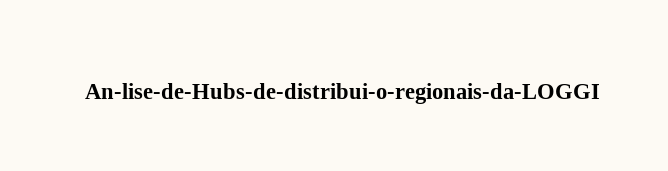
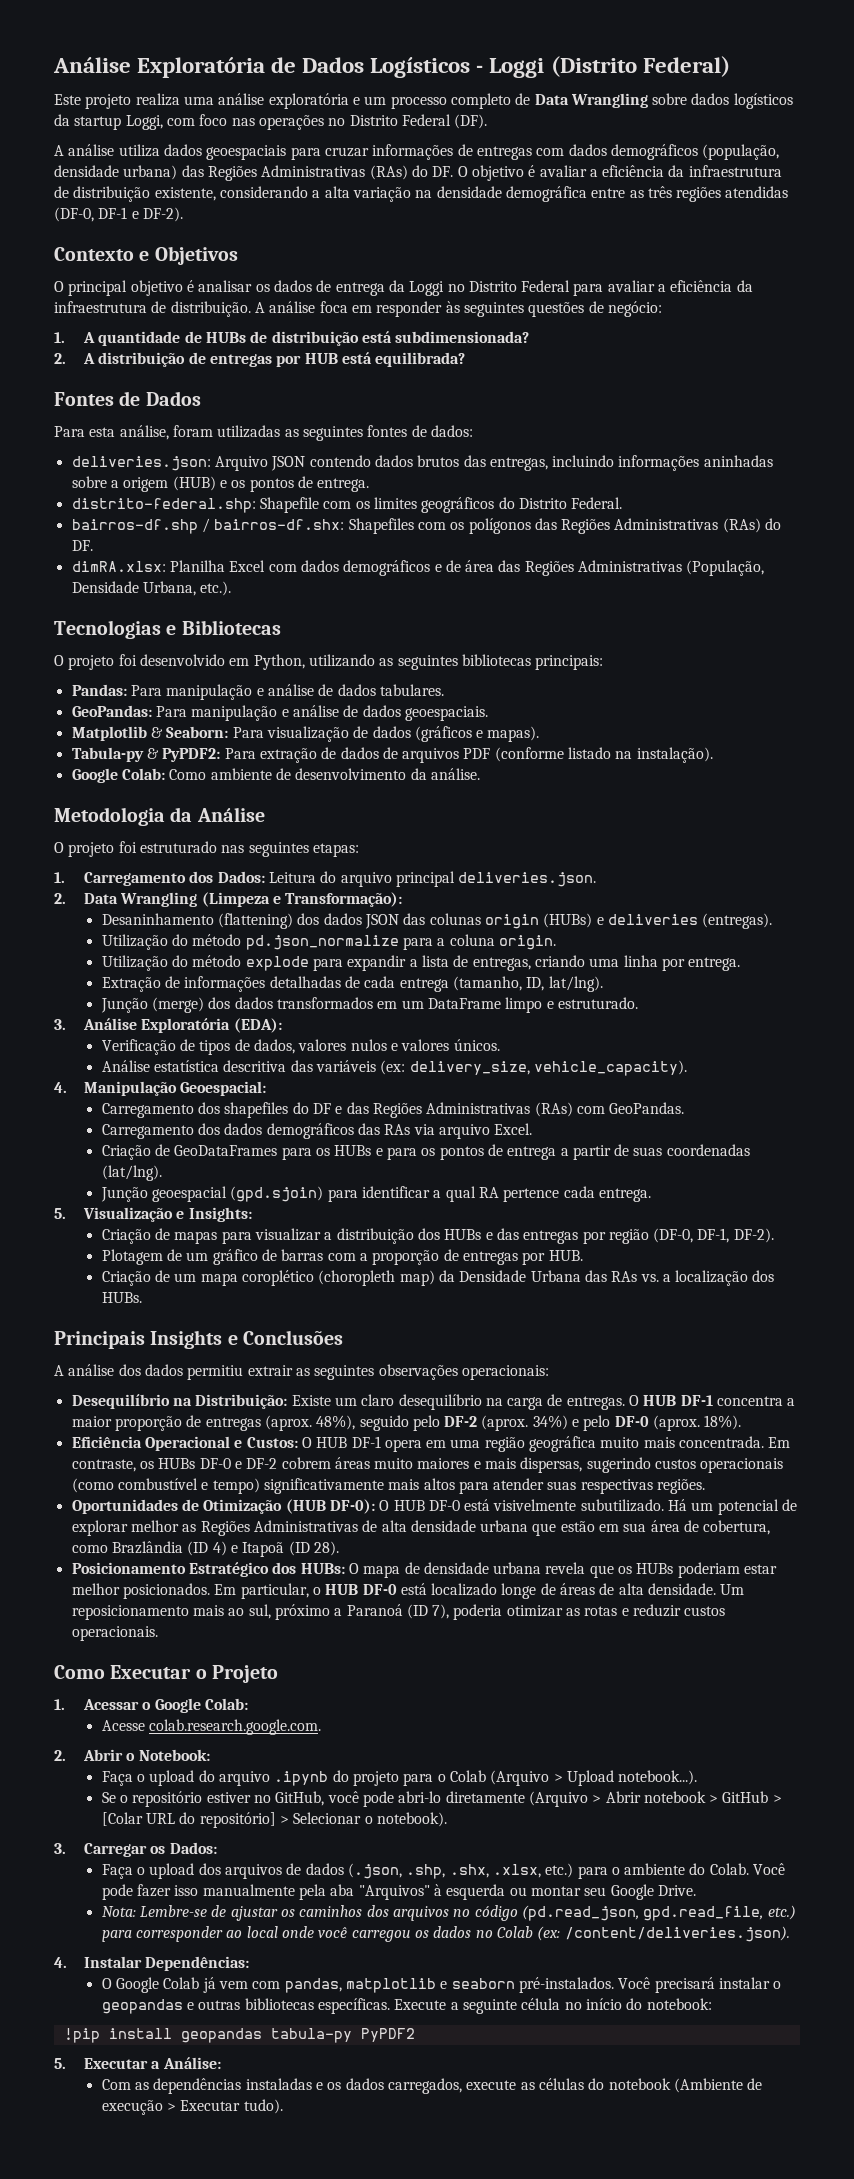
- An-lise-de-Hubs-de-distribui-o-regionais-da-LOGGI
+ Análise Exploratória de Dados Logísticos - Loggi (Distrito Federal)
+ Este projeto realiza uma análise exploratória e um processo completo de Data Wrangling sobre dados logísticos da startup Loggi, com foco nas operações no Distrito Federal (DF).
+ A análise utiliza dados geoespaciais para cruzar informações de entregas com dados demográficos (população, densidade urbana) das Regiões Administrativas (RAs) do DF. O objetivo é avaliar a eficiência da infraestrutura de distribuição existente, considerando a alta variação na densidade demográfica entre as três regiões atendidas (DF-0, DF-1 e DF-2).
+ Contexto e Objetivos
+ O principal objetivo é analisar os dados de entrega da Loggi no Distrito Federal para avaliar a eficiência da infraestrutura de distribuição. A análise foca em responder às seguintes questões de negócio:
+ 1. A quantidade de HUBs de distribuição está subdimensionada?
+ 2. A distribuição de entregas por HUB está equilibrada?
+ Fontes de Dados
+ Para esta análise, foram utilizadas as seguintes fontes de dados:
+ deliveries.json: Arquivo JSON contendo dados brutos das entregas, incluindo informações aninhadas sobre a origem (HUB) e os pontos de entrega.
+ distrito-federal.shp: Shapefile com os limites geográficos do Distrito Federal.
+ bairros-df.shp / bairros-df.shx: Shapefiles com os polígonos das Regiões Administrativas (RAs) do DF.
+ dimRA.xlsx: Planilha Excel com dados demográficos e de área das Regiões Administrativas (População, Densidade Urbana, etc.).
+ Tecnologias e Bibliotecas
+ O projeto foi desenvolvido em Python, utilizando as seguintes bibliotecas principais:
+ Pandas: Para manipulação e análise de dados tabulares.
+ GeoPandas: Para manipulação e análise de dados geoespaciais.
+ Matplotlib & Seaborn: Para visualização de dados (gráficos e mapas).
+ Tabula-py & PyPDF2: Para extração de dados de arquivos PDF (conforme listado na instalação).
+ Google Colab: Como ambiente de desenvolvimento da análise.
+ Metodologia da Análise
+ O projeto foi estruturado nas seguintes etapas:
+ 1. Carregamento dos Dados: Leitura do arquivo principal deliveries.json.
+ 2. Data Wrangling (Limpeza e Transformação):
+ Desaninhamento (flattening) dos dados JSON das colunas origin (HUBs) e deliveries (entregas).
+ Utilização do método pd.json_normalize para a coluna origin.
+ Utilização do método explode para expandir a lista de entregas, criando uma linha por entrega.
+ Extração de informações detalhadas de cada entrega (tamanho, ID, lat/lng).
+ Junção (merge) dos dados transformados em um DataFrame limpo e estruturado.
+ 3. Análise Exploratória (EDA):
+ Verificação de tipos de dados, valores nulos e valores únicos.
+ Análise estatística descritiva das variáveis (ex: delivery_size, vehicle_capacity).
+ 4. Manipulação Geoespacial:
+ Carregamento dos shapefiles do DF e das Regiões Administrativas (RAs) com GeoPandas.
+ Carregamento dos dados demográficos das RAs via arquivo Excel.
+ Criação de GeoDataFrames para os HUBs e para os pontos de entrega a partir de suas coordenadas (lat/lng).
+ Junção geoespacial (gpd.sjoin) para identificar a qual RA pertence cada entrega.
+ 5. Visualização e Insights:
+ Criação de mapas para visualizar a distribuição dos HUBs e das entregas por região (DF-0, DF-1, DF-2).
+ Plotagem de um gráfico de barras com a proporção de entregas por HUB.
+ Criação de um mapa coroplético (choropleth map) da Densidade Urbana das RAs vs. a localização dos HUBs.
+ Principais Insights e Conclusões
+ A análise dos dados permitiu extrair as seguintes observações operacionais:
+ Desequilíbrio na Distribuição: Existe um claro desequilíbrio na carga de entregas. O HUB DF-1 concentra a maior proporção de entregas (aprox. 48%), seguido pelo DF-2 (aprox. 34%) e pelo DF-0 (aprox. 18%).
+ Eficiência Operacional e Custos: O HUB DF-1 opera em uma região geográfica muito mais concentrada. Em contraste, os HUBs DF-0 e DF-2 cobrem áreas muito maiores e mais dispersas, sugerindo custos operacionais (como combustível e tempo) significativamente mais altos para atender suas respectivas regiões.
+ Oportunidades de Otimização (HUB DF-0): O HUB DF-0 está visivelmente subutilizado. Há um potencial de explorar melhor as Regiões Administrativas de alta densidade urbana que estão em sua área de cobertura, como Brazlândia (ID 4) e Itapoã (ID 28).
+ Posicionamento Estratégico dos HUBs: O mapa de densidade urbana revela que os HUBs poderiam estar melhor posicionados. Em particular, o HUB DF-0 está localizado longe de áreas de alta densidade. Um reposicionamento mais ao sul, próximo a Paranoá (ID 7), poderia otimizar as rotas e reduzir custos operacionais.
+ Como Executar o Projeto
+ 1. Acessar o Google Colab:
+ Acesse colab.research.google.com.
+ 2. Abrir o Notebook:
+ Faça o upload do arquivo .ipynb do projeto para o Colab (Arquivo > Upload notebook...).
+ Se o repositório estiver no GitHub, você pode abri-lo diretamente (Arquivo > Abrir notebook > GitHub > [Colar URL do repositório] > Selecionar o notebook).
+ 3. Carregar os Dados:
+ Faça o upload dos arquivos de dados (.json, .shp, .shx, .xlsx, etc.) para o ambiente do Colab. Você pode fazer isso manualmente pela aba "Arquivos" à esquerda ou montar seu Google Drive.
+ Nota: Lembre-se de ajustar os caminhos dos arquivos no código (pd.read_json, gpd.read_file, etc.) para corresponder ao local onde você carregou os dados no Colab (ex: /content/deliveries.json).
+ 4. Instalar Dependências:
+ O Google Colab já vem com pandas, matplotlib e seaborn pré-instalados. Você precisará instalar o geopandas e outras bibliotecas específicas. Execute a seguinte célula no início do notebook:
+ !pip install geopandas tabula-py PyPDF2
+ 5. Executar a Análise:
+ Com as dependências instaladas e os dados carregados, execute as células do notebook (Ambiente de execução > Executar tudo).

